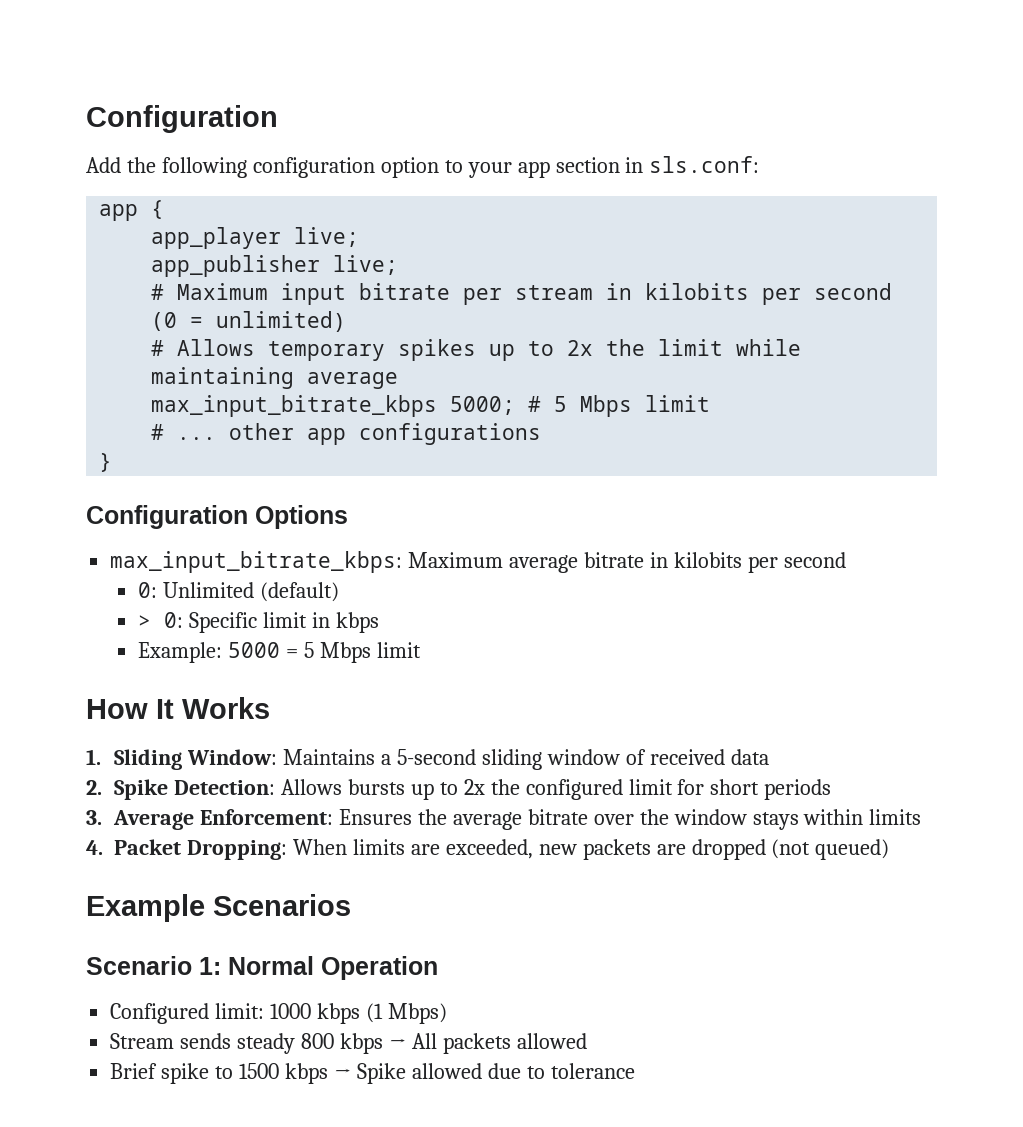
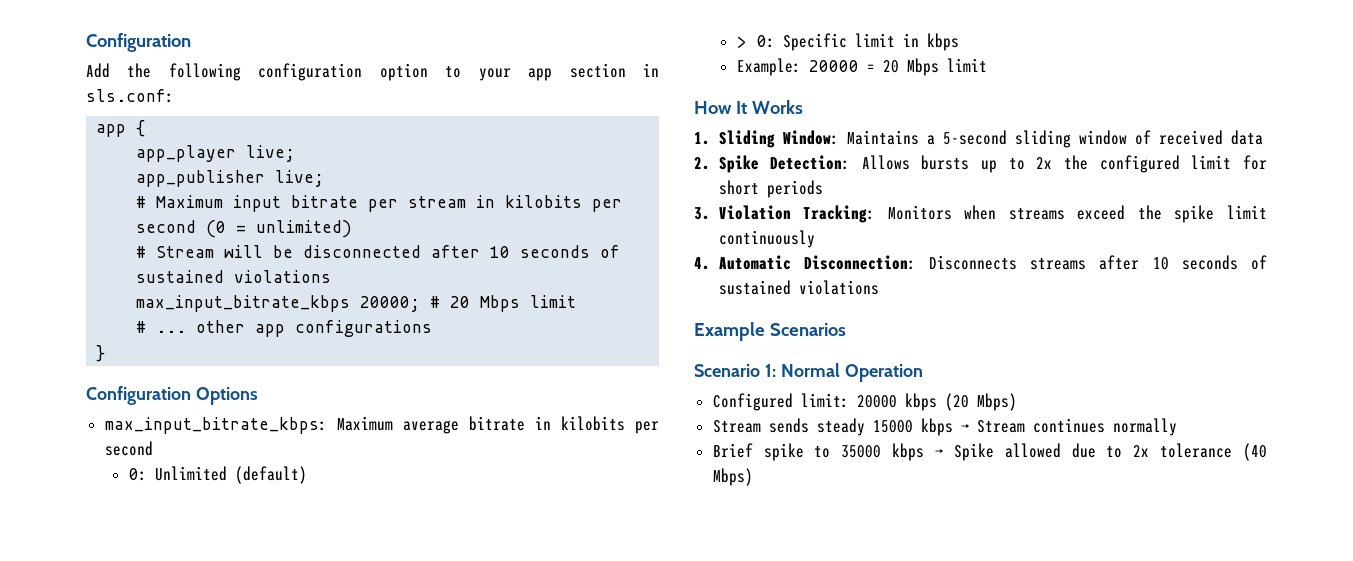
- # Allows temporary spikes up to 2x the limit while maintaining average
- max_input_bitrate_kbps 5000; # 5 Mbps limit
+ # Stream will be disconnected after 10 seconds of sustained violations
+ max_input_bitrate_kbps 20000; # 20 Mbps limit
- Example: 5000 = 5 Mbps limit
+ Example: 20000 = 20 Mbps limit
- 3. Average Enforcement: Ensures the average bitrate over the window stays within limits
- 4. Packet Dropping: When limits are exceeded, new packets are dropped (not queued)
+ 3. Violation Tracking: Monitors when streams exceed the spike limit continuously
+ 4. Automatic Disconnection: Disconnects streams after 10 seconds of sustained violations
- Configured limit: 1000 kbps (1 Mbps)
+ Configured limit: 20000 kbps (20 Mbps)
- Stream sends steady 800 kbps → All packets allowed
+ Stream sends steady 15000 kbps → Stream continues normally
- Brief spike to 1500 kbps → Spike allowed due to tolerance
+ Brief spike to 35000 kbps → Spike allowed due to 2x tolerance (40 Mbps)

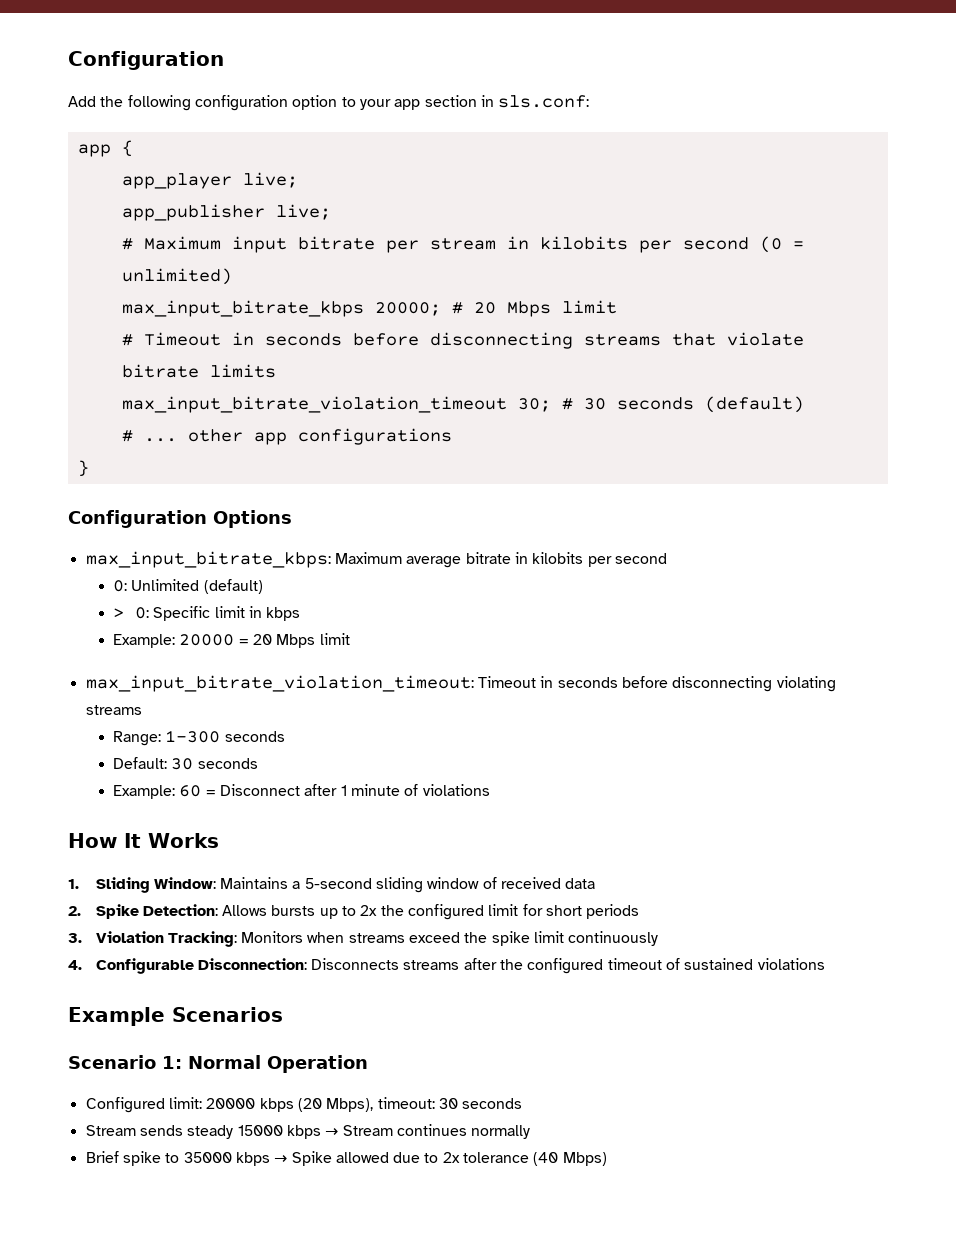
- # Stream will be disconnected after 10 seconds of sustained violations
+ # Timeout in seconds before disconnecting streams that violate bitrate limits
+ max_input_bitrate_violation_timeout 30; # 30 seconds (default)
+ max_input_bitrate_violation_timeout: Timeout in seconds before disconnecting violating streams
+ Range: 1-300 seconds
+ Default: 30 seconds
+ Example: 60 = Disconnect after 1 minute of violations
- 4. Automatic Disconnection: Disconnects streams after 10 seconds of sustained violations
+ 4. Configurable Disconnection: Disconnects streams after the configured timeout of sustained violations
- Configured limit: 20000 kbps (20 Mbps)
+ Configured limit: 20000 kbps (20 Mbps), timeout: 30 seconds

